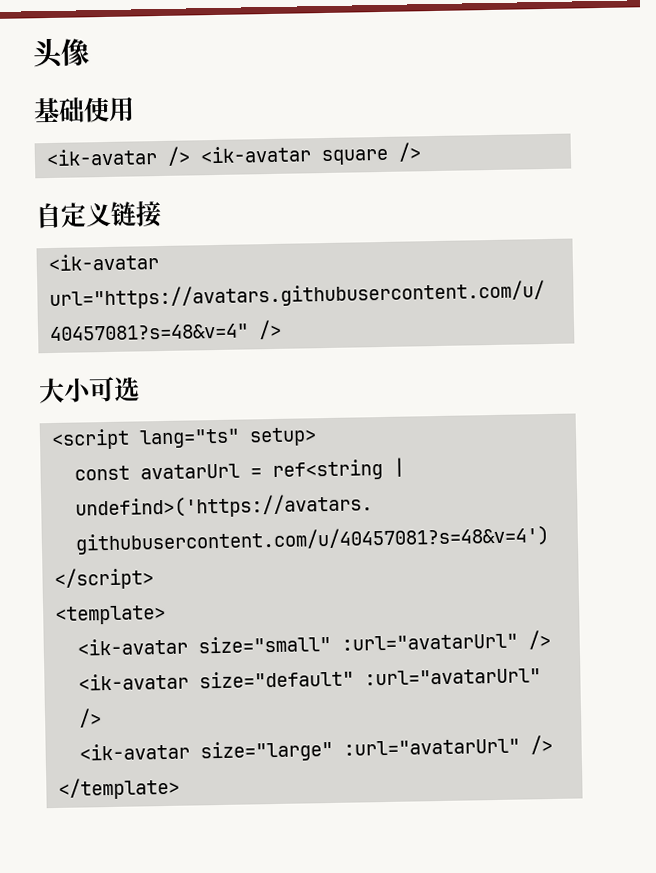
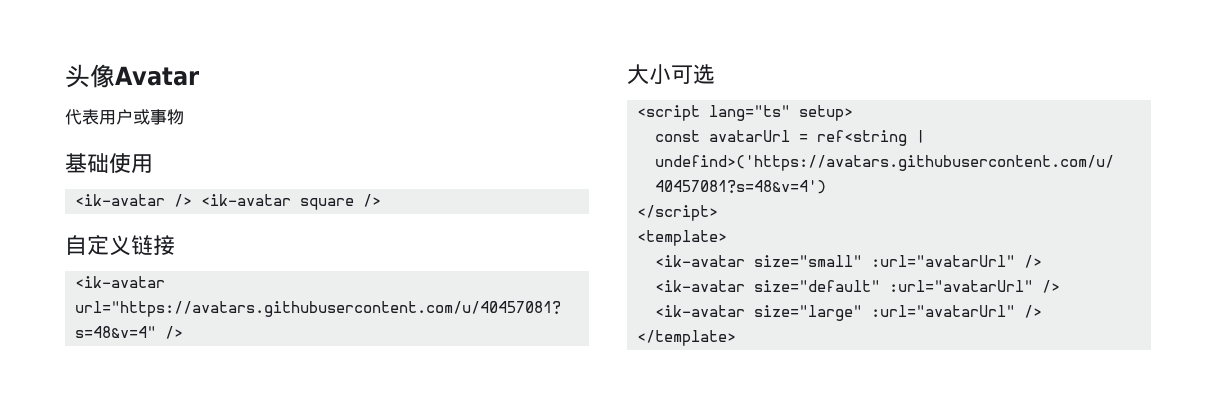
- 头像
+ 头像Avatar
+ 代表用户或事物

